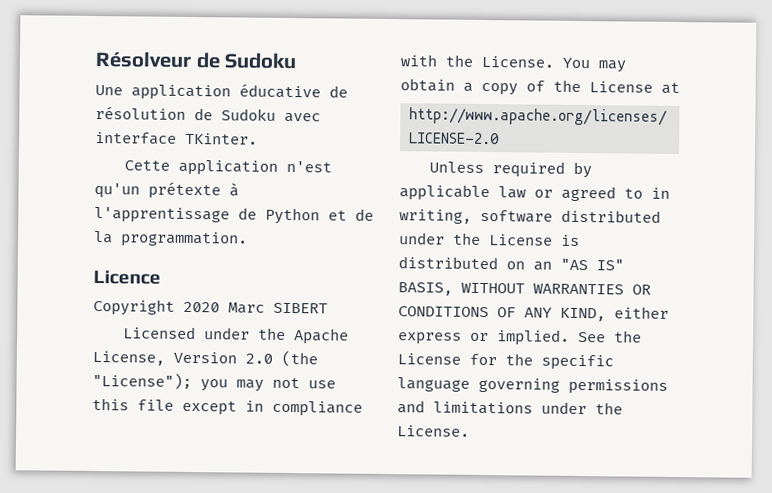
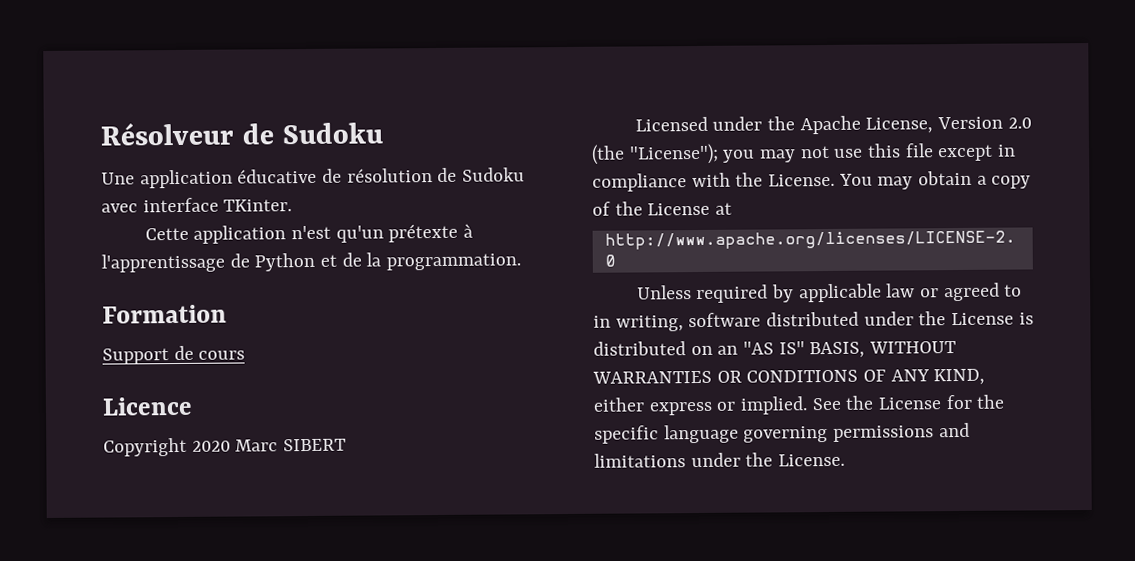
+ Formation
+ Support de cours

